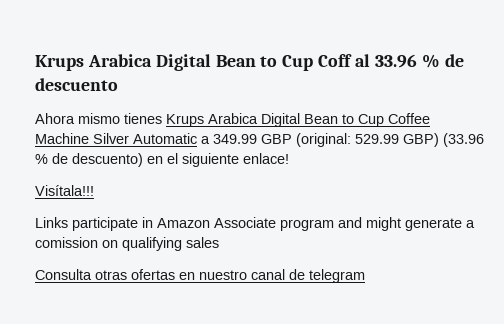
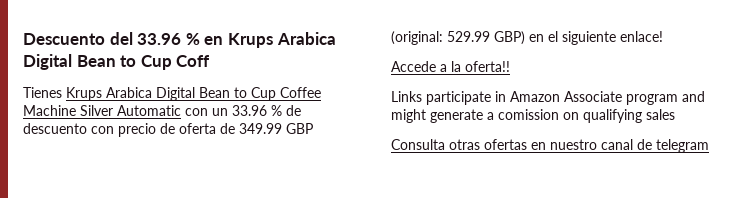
- Krups Arabica Digital Bean to Cup Coff al 33.96 % de descuento
- Ahora mismo tienes Krups Arabica Digital Bean to Cup Coffee Machine Silver Automatic a 349.99 GBP (original: 529.99 GBP) (33.96 % de descuento) en el siguiente enlace!
+ Descuento del 33.96 % en Krups Arabica Digital Bean to Cup Coff
+ Tienes Krups Arabica Digital Bean to Cup Coffee Machine Silver Automatic con un 33.96 % de descuento con precio de oferta de 349.99 GBP (original: 529.99 GBP) en el siguiente enlace!
- Visítala!!!
+ Accede a la oferta!!

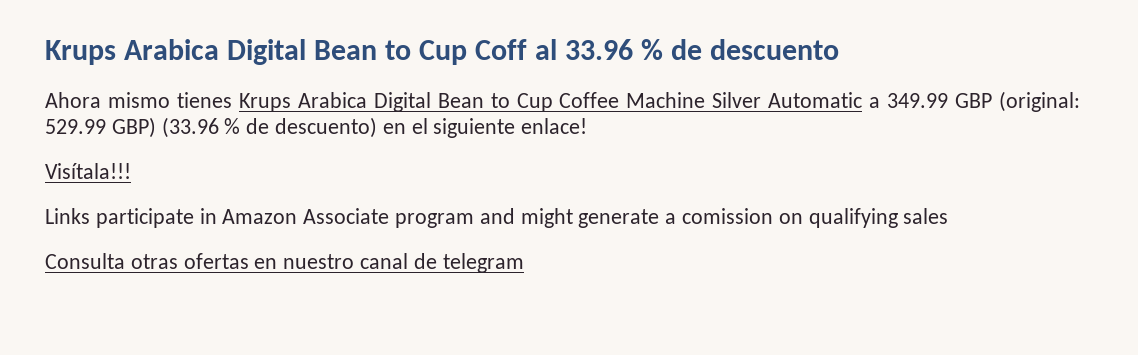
- Descuento del 33.96 % en Krups Arabica Digital Bean to Cup Coff
- Tienes Krups Arabica Digital Bean to Cup Coffee Machine Silver Automatic con un 33.96 % de descuento con precio de oferta de 349.99 GBP (original: 529.99 GBP) en el siguiente enlace!
+ Krups Arabica Digital Bean to Cup Coff al 33.96 % de descuento
+ Ahora mismo tienes Krups Arabica Digital Bean to Cup Coffee Machine Silver Automatic a 349.99 GBP (original: 529.99 GBP) (33.96 % de descuento) en el siguiente enlace!
- Accede a la oferta!!
+ Visítala!!!

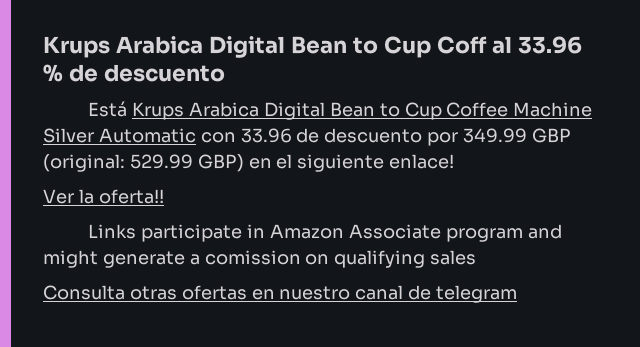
- Ahora mismo tienes Krups Arabica Digital Bean to Cup Coffee Machine Silver Automatic a 349.99 GBP (original: 529.99 GBP) (33.96 % de descuento) en el siguiente enlace!
+ Está Krups Arabica Digital Bean to Cup Coffee Machine Silver Automatic con 33.96 de descuento por 349.99 GBP (original: 529.99 GBP) en el siguiente enlace!
- Visítala!!!
+ Ver la oferta!!

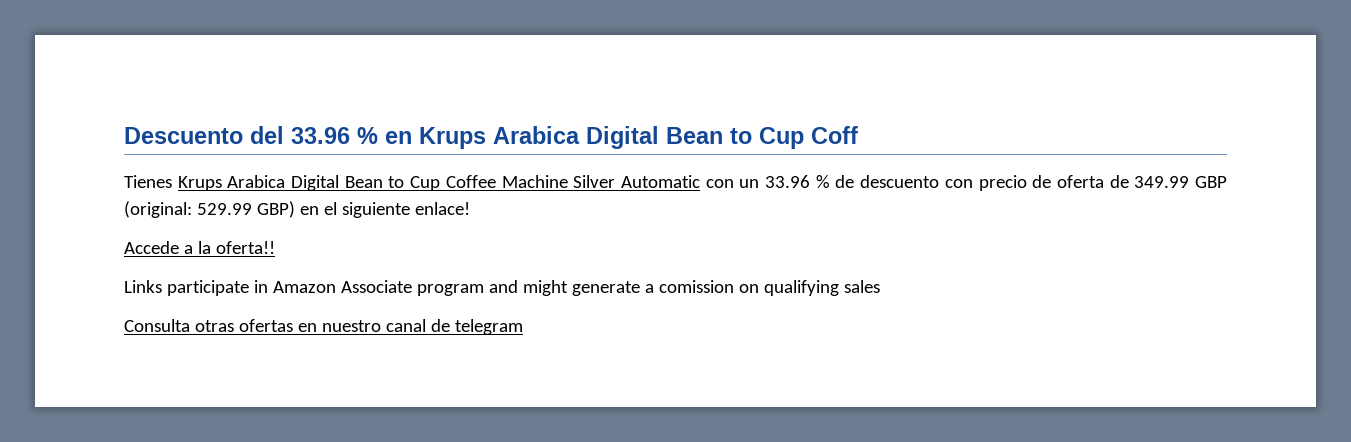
- Krups Arabica Digital Bean to Cup Coff al 33.96 % de descuento
- Está Krups Arabica Digital Bean to Cup Coffee Machine Silver Automatic con 33.96 de descuento por 349.99 GBP (original: 529.99 GBP) en el siguiente enlace!
+ Descuento del 33.96 % en Krups Arabica Digital Bean to Cup Coff
+ Tienes Krups Arabica Digital Bean to Cup Coffee Machine Silver Automatic con un 33.96 % de descuento con precio de oferta de 349.99 GBP (original: 529.99 GBP) en el siguiente enlace!
- Ver la oferta!!
+ Accede a la oferta!!

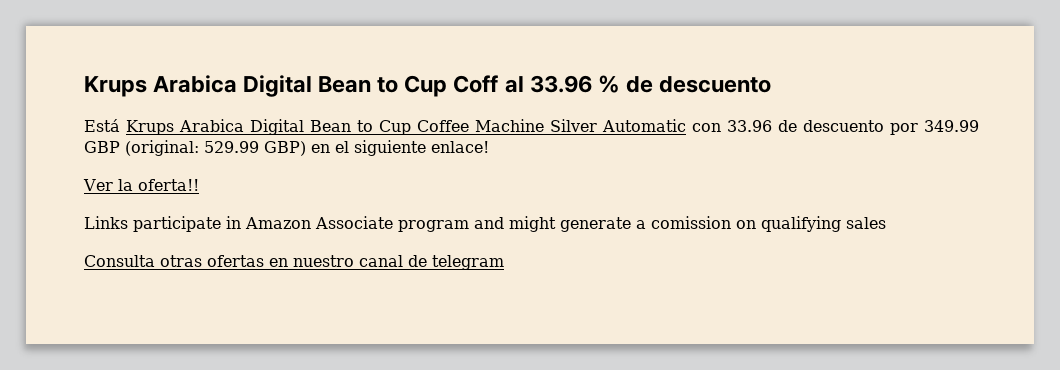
- Descuento del 33.96 % en Krups Arabica Digital Bean to Cup Coff
- Tienes Krups Arabica Digital Bean to Cup Coffee Machine Silver Automatic con un 33.96 % de descuento con precio de oferta de 349.99 GBP (original: 529.99 GBP) en el siguiente enlace!
+ Krups Arabica Digital Bean to Cup Coff al 33.96 % de descuento
+ Está Krups Arabica Digital Bean to Cup Coffee Machine Silver Automatic con 33.96 de descuento por 349.99 GBP (original: 529.99 GBP) en el siguiente enlace!
- Accede a la oferta!!
+ Ver la oferta!!

